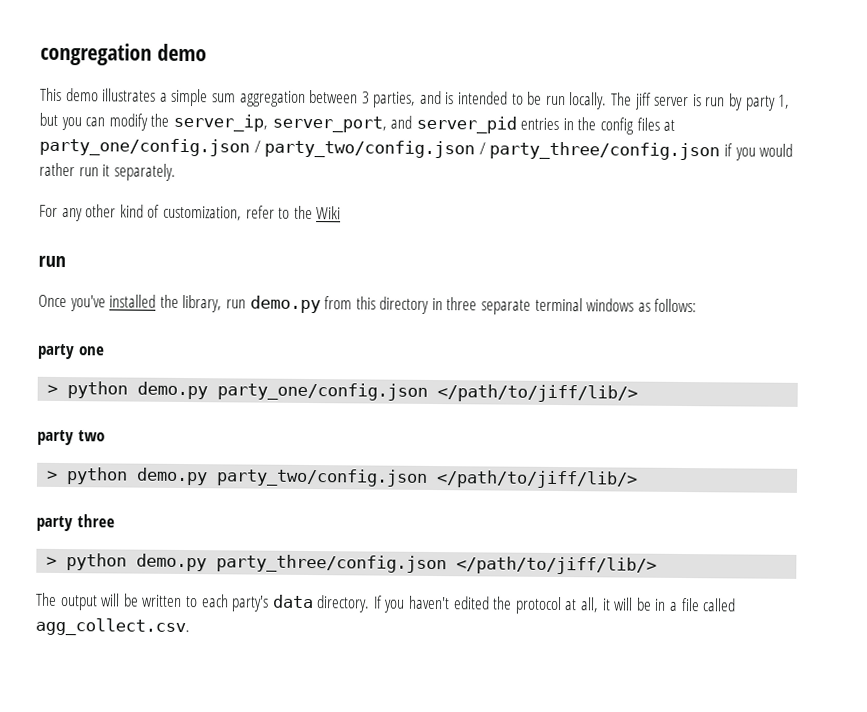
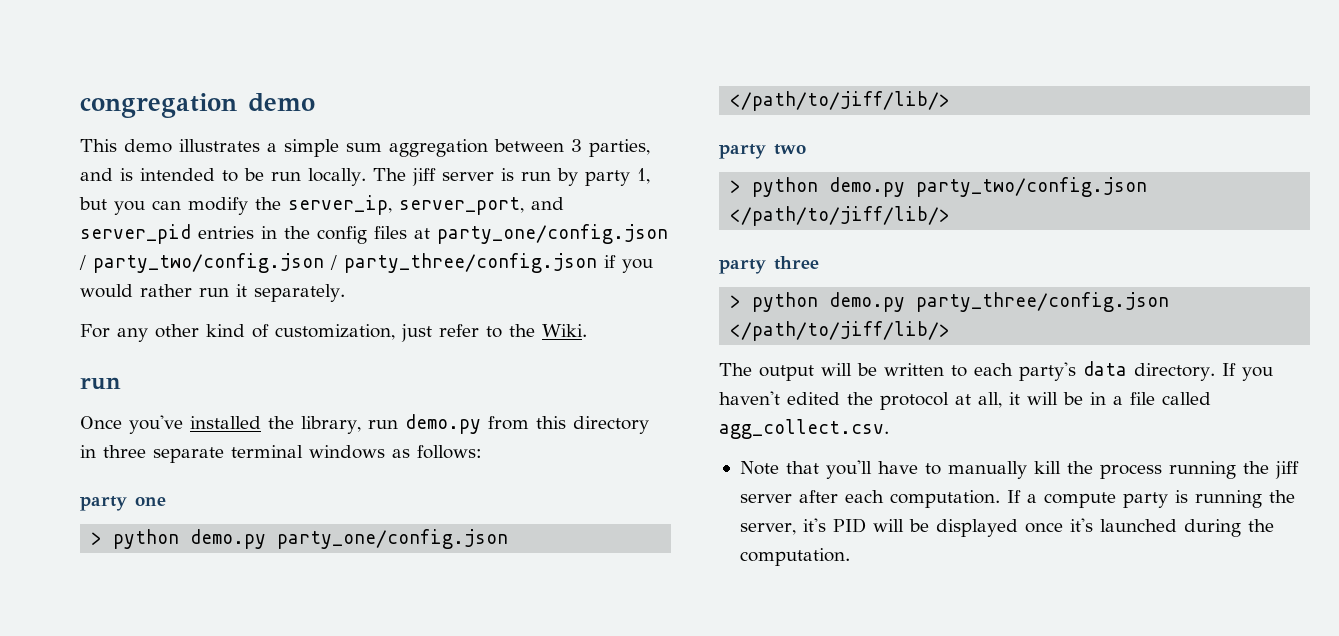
- For any other kind of customization, refer to the Wiki
+ For any other kind of customization, just refer to the Wiki.
+ Note that you'll have to manually kill the process running the jiff server after each computation. If a compute party is running the server, it's PID will be displayed once it's launched during the computation.

